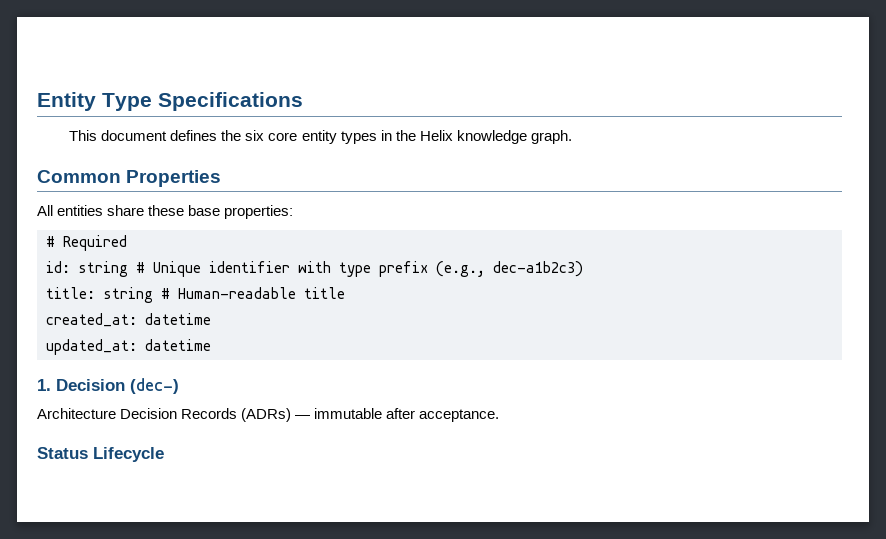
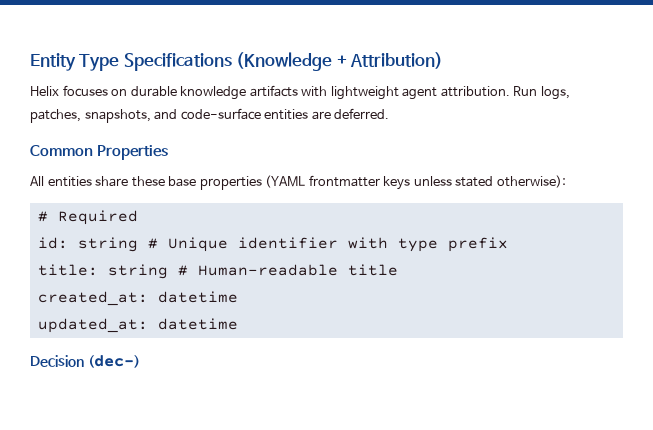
- Entity Type Specifications
- This document defines the six core entity types in the Helix knowledge graph.
+ Entity Type Specifications (Knowledge + Attribution)
+ Helix focuses on durable knowledge artifacts with lightweight agent attribution. Run logs, patches, snapshots, and code-surface entities are deferred.
- All entities share these base properties:
+ All entities share these base properties (YAML frontmatter keys unless stated otherwise):
- id: string # Unique identifier with type prefix (e.g., dec-a1b2c3)
+ id: string # Unique identifier with type prefix
- 1. Decision (dec-)
+ Decision (dec-)
- Architecture Decision Records (ADRs) — immutable after acceptance.
- Status Lifecycle

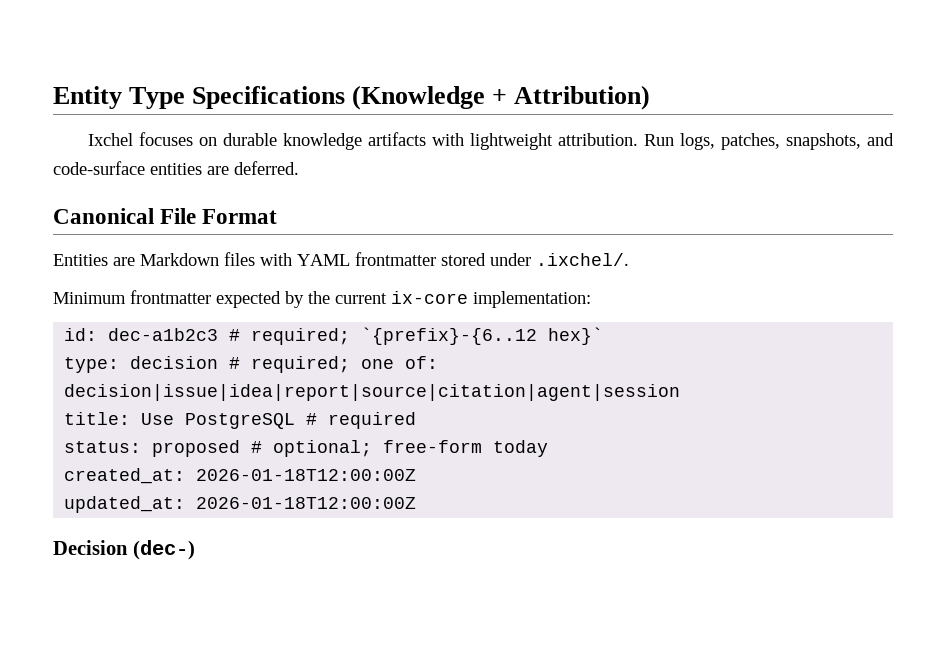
- Helix focuses on durable knowledge artifacts with lightweight agent attribution.
+ Ixchel focuses on durable knowledge artifacts with lightweight attribution.
- Common Properties
- All entities share these base properties (YAML frontmatter keys unless stated otherwise):
- # Required
- id: string # Unique identifier with type prefix
- title: string # Human-readable title
+ Canonical File Format
+ Entities are Markdown files with YAML frontmatter stored under .ixchel/.
+ Minimum frontmatter expected by the current ix-core implementation:
+ id: dec-a1b2c3 # required; `{prefix}-{6..12 hex}`
+ type: decision # required; one of: decision|issue|idea|report|source|citation|agent|session
+ title: Use PostgreSQL # required
+ status: proposed # optional; free-form today
- created_at: datetime
+ created_at: 2026-01-18T12:00:00Z
- updated_at: datetime
+ updated_at: 2026-01-18T12:00:00Z

